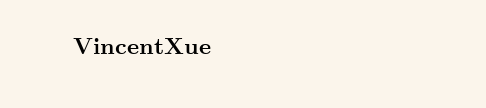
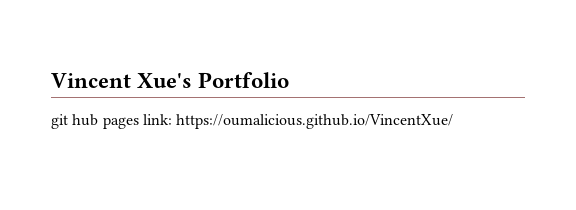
- VincentXue
+ Vincent Xue's Portfolio
+ git hub pages link: https://oumalicious.github.io/VincentXue/

